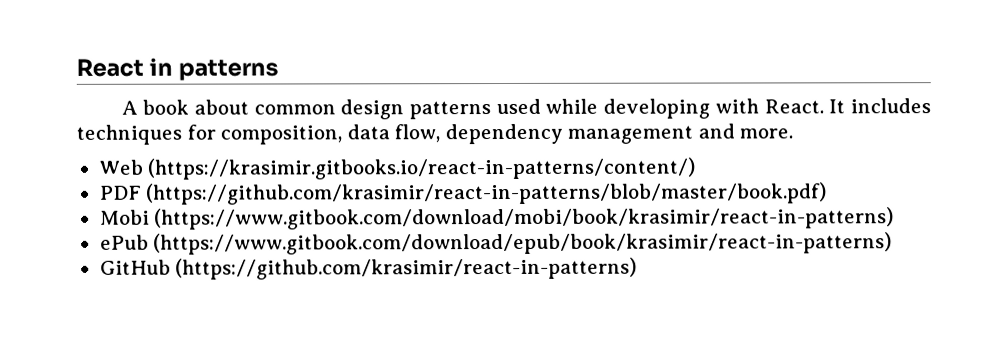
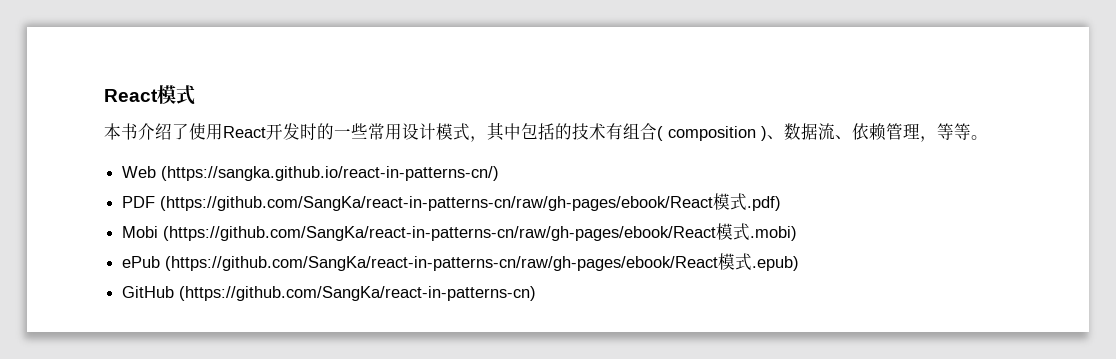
- React in patterns
- A book about common design patterns used while developing with React. It includes techniques for composition, data flow, dependency management and more.
+ React模式
+ 本书介绍了使用React开发时的一些常用设计模式，其中包括的技术有组合( composition )、数据流、依赖管理，等等。
- Web (https://krasimir.gitbooks.io/react-in-patterns/content/)
+ Web (https://sangka.github.io/react-in-patterns-cn/)
- PDF (https://github.com/krasimir/react-in-patterns/blob/master/book.pdf)
- Mobi (https://www.gitbook.com/download/mobi/book/krasimir/react-in-patterns)
- ePub (https://www.gitbook.com/download/epub/book/krasimir/react-in-patterns)
+ PDF (https://github.com/SangKa/react-in-patterns-cn/raw/gh-pages/ebook/React模式.pdf)
+ Mobi (https://github.com/SangKa/react-in-patterns-cn/raw/gh-pages/ebook/React模式.mobi)
+ ePub (https://github.com/SangKa/react-in-patterns-cn/raw/gh-pages/ebook/React模式.epub)
- GitHub (https://github.com/krasimir/react-in-patterns)
+ GitHub (https://github.com/SangKa/react-in-patterns-cn)

